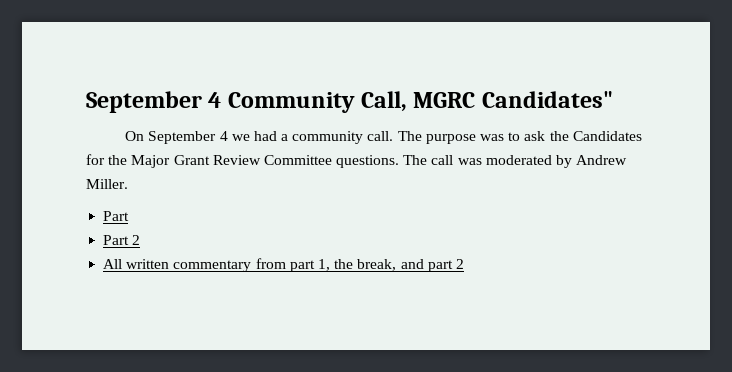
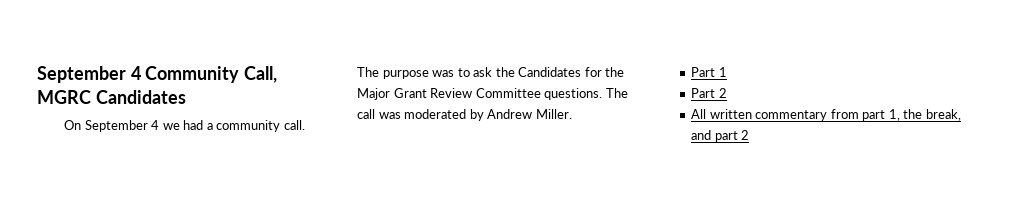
- September 4 Community Call, MGRC Candidates"
+ September 4 Community Call, MGRC Candidates
  The call was moderated by Andrew Miller.
- Part
+ Part 1

